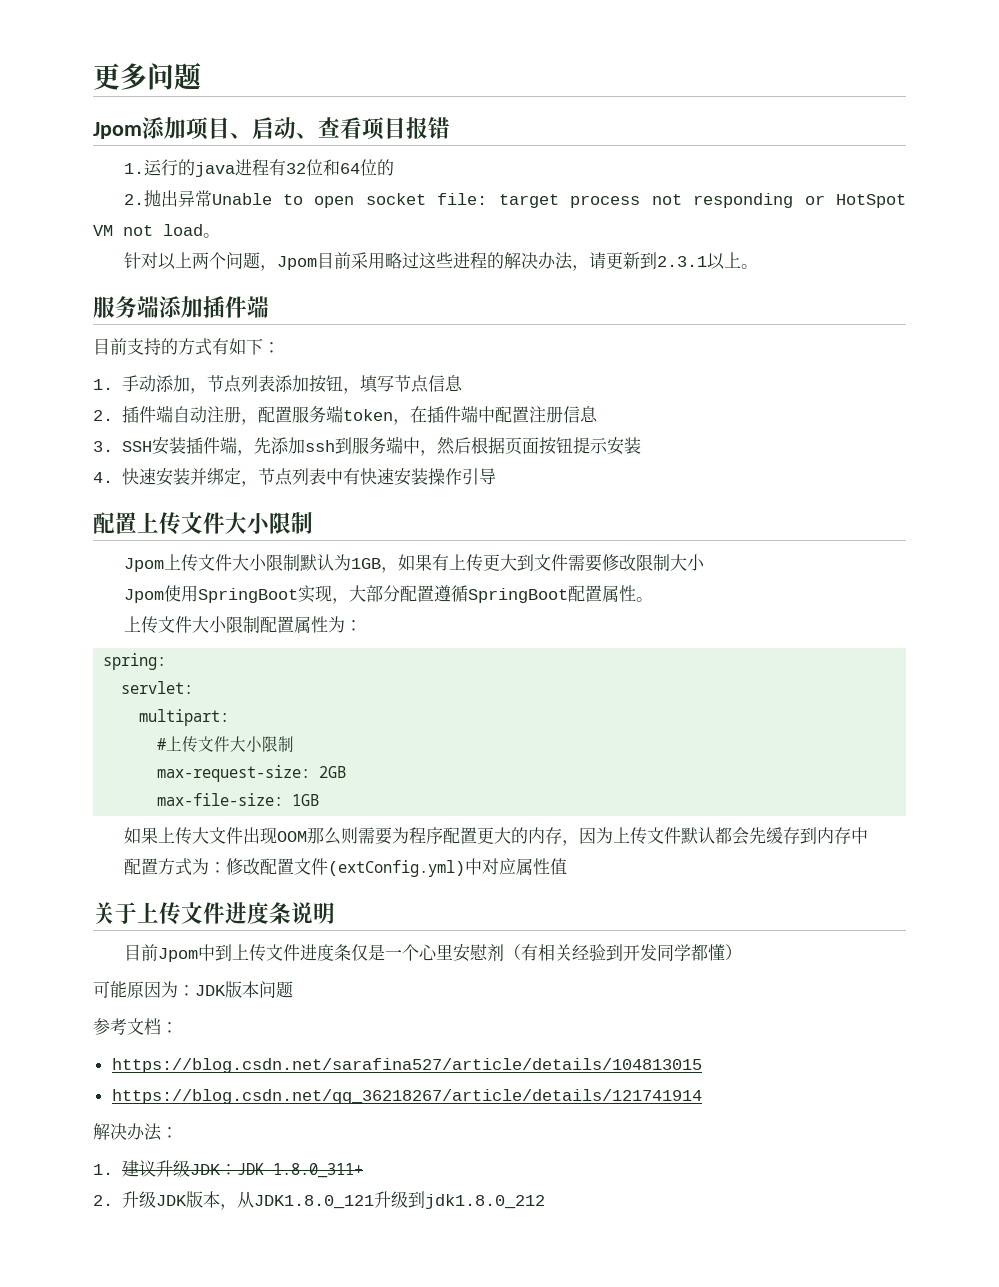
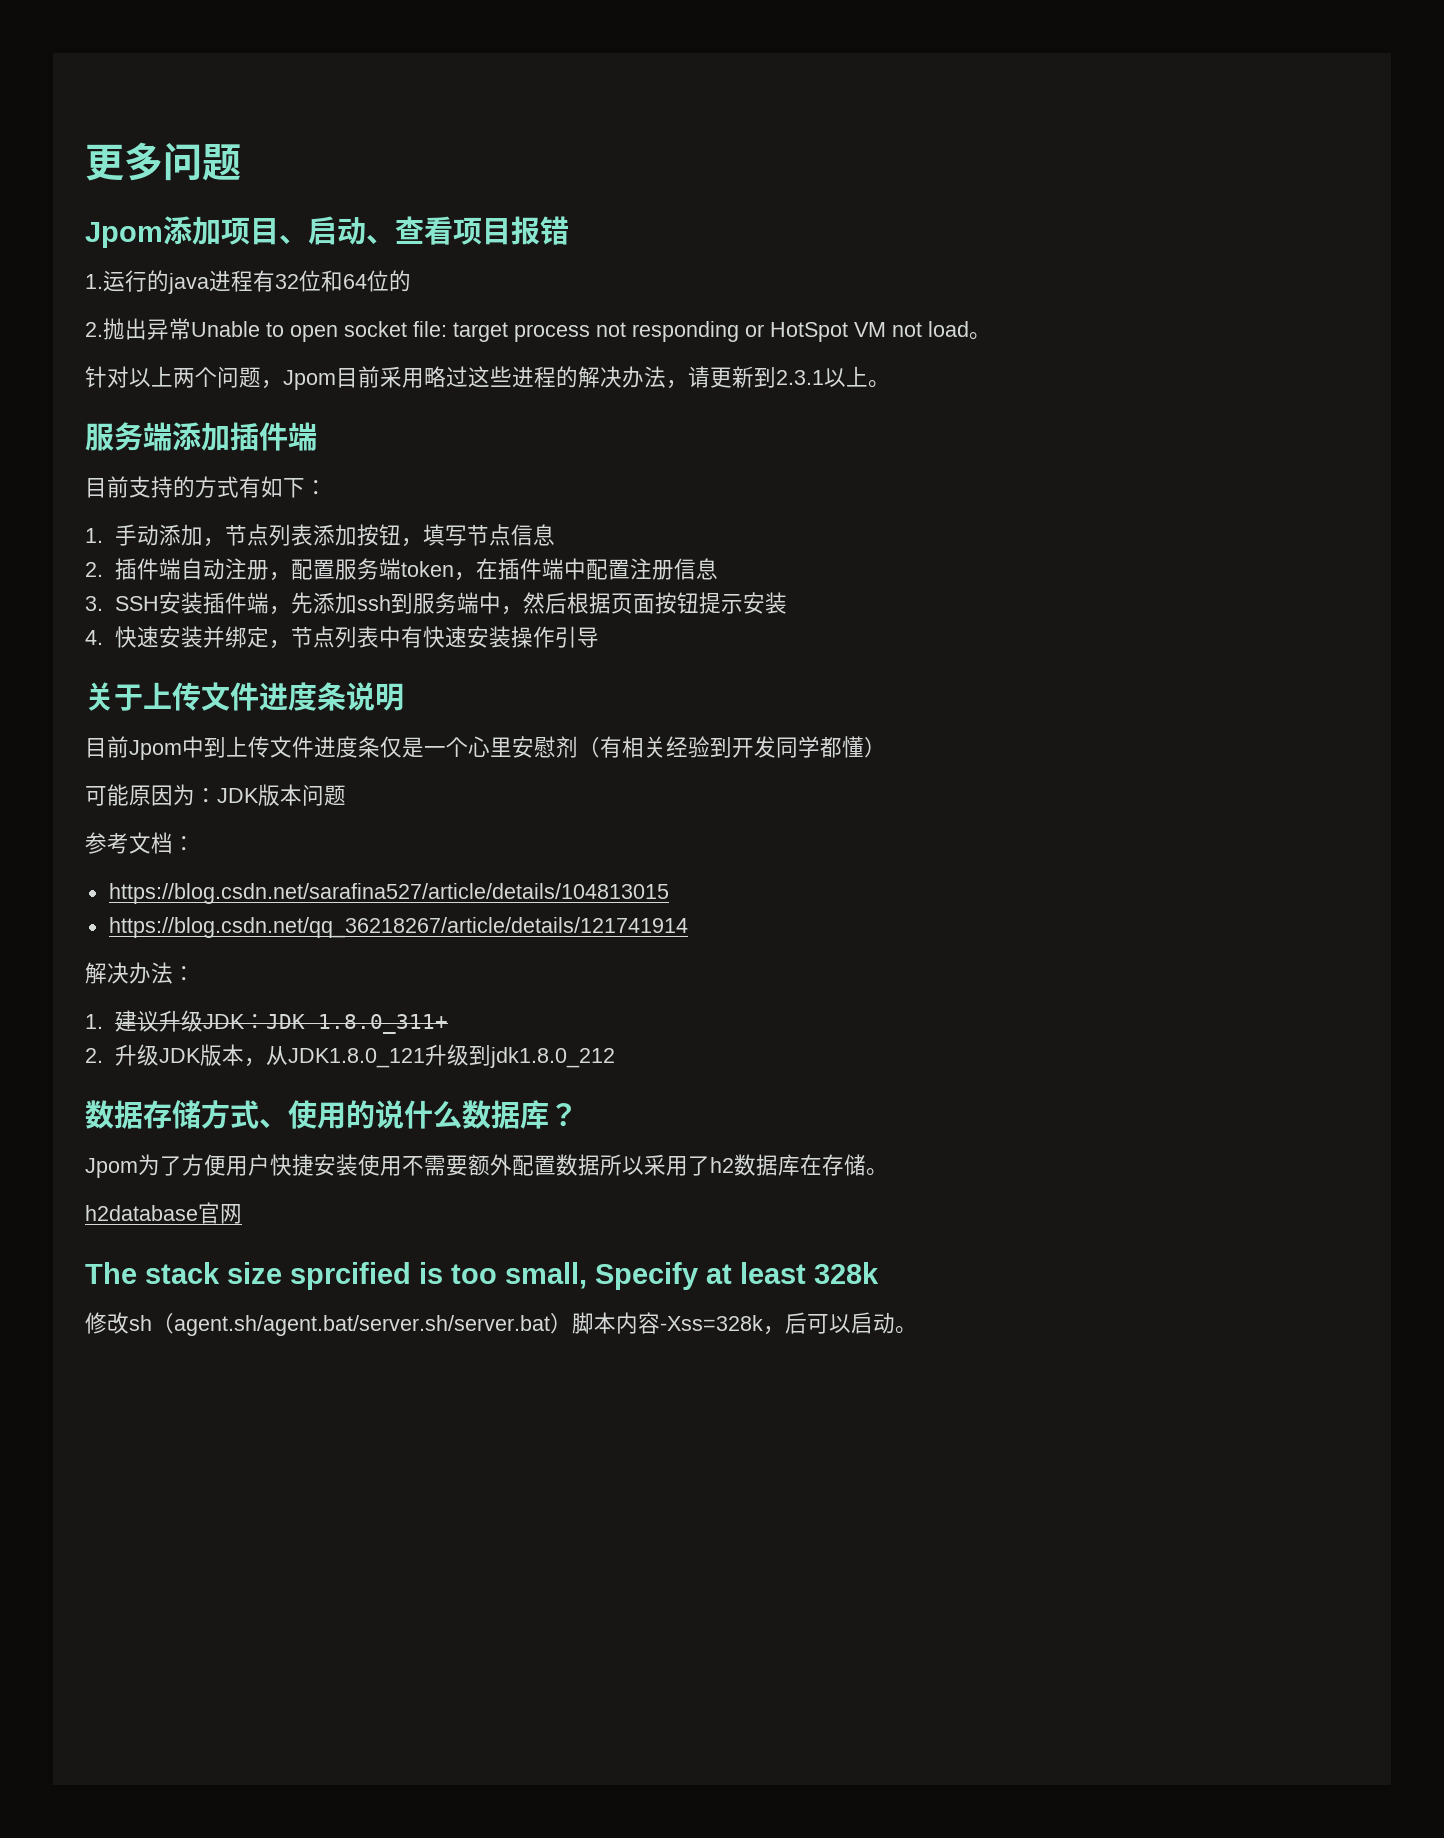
- 配置上传文件大小限制
- Jpom上传文件大小限制默认为1GB，如果有上传更大到文件需要修改限制大小
- Jpom使用SpringBoot实现，大部分配置遵循SpringBoot配置属性。
- 上传文件大小限制配置属性为：
- spring:
- servlet:
- multipart:
- #上传文件大小限制
- max-request-size: 2GB
- max-file-size: 1GB
- 如果上传大文件出现OOM那么则需要为程序配置更大的内存，因为上传文件默认都会先缓存到内存中
- 配置方式为：修改配置文件(extConfig.yml)中对应属性值
+ 数据存储方式、使用的说什么数据库？
+ Jpom为了方便用户快捷安装使用不需要额外配置数据所以采用了h2数据库在存储。
+ h2database官网
+ The stack size sprcified is too small, Specify at least 328k
+ 修改sh（agent.sh/agent.bat/server.sh/server.bat）脚本内容-Xss=328k，后可以启动。

